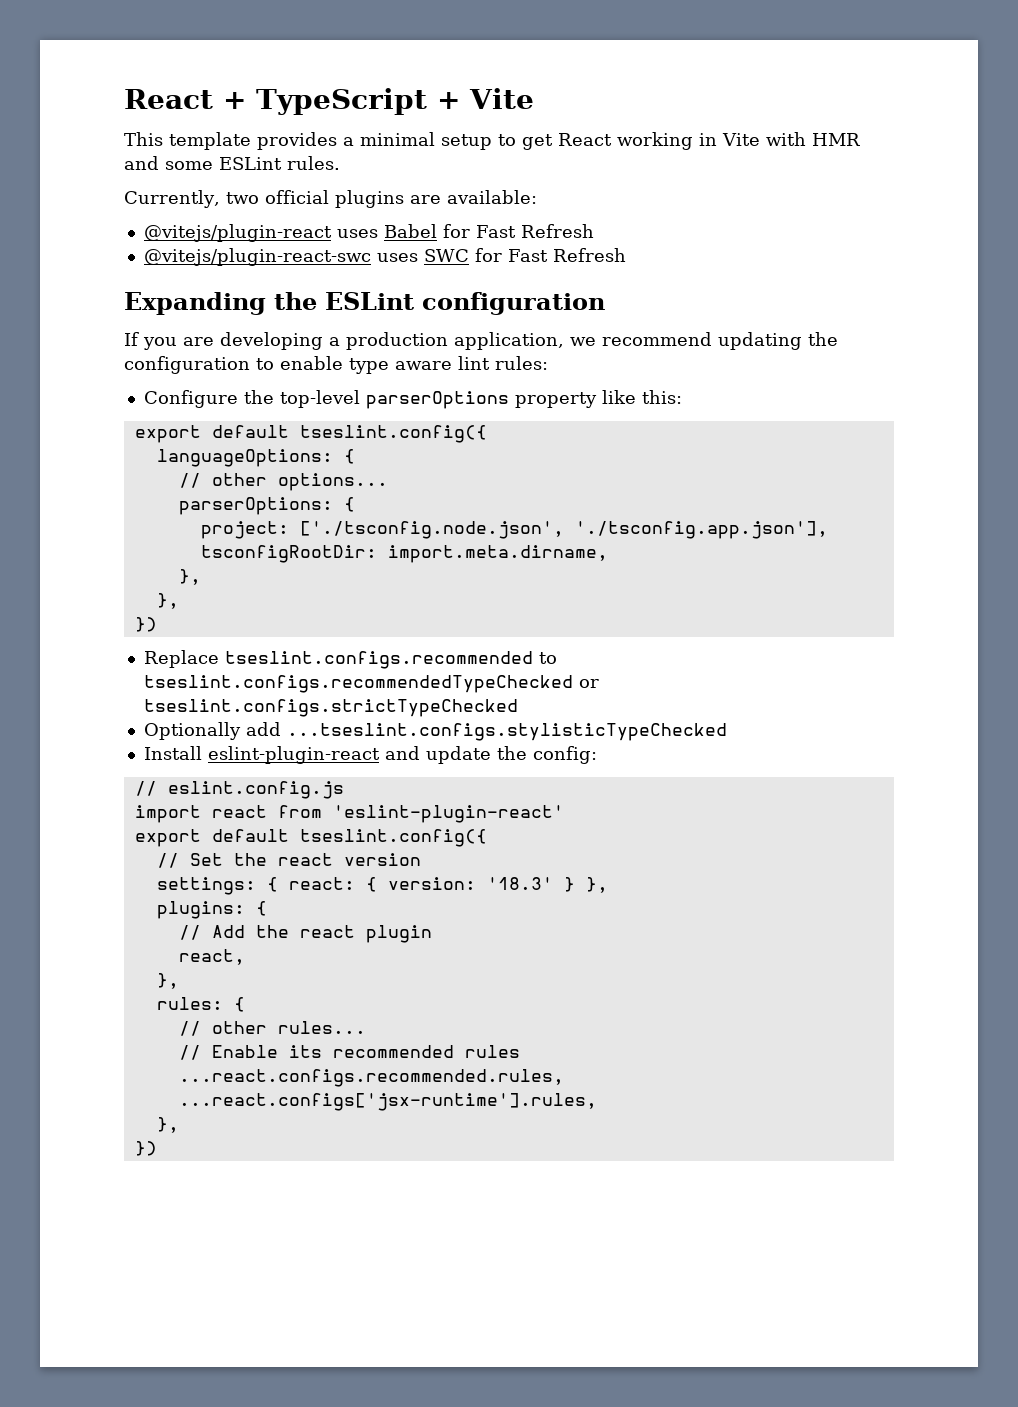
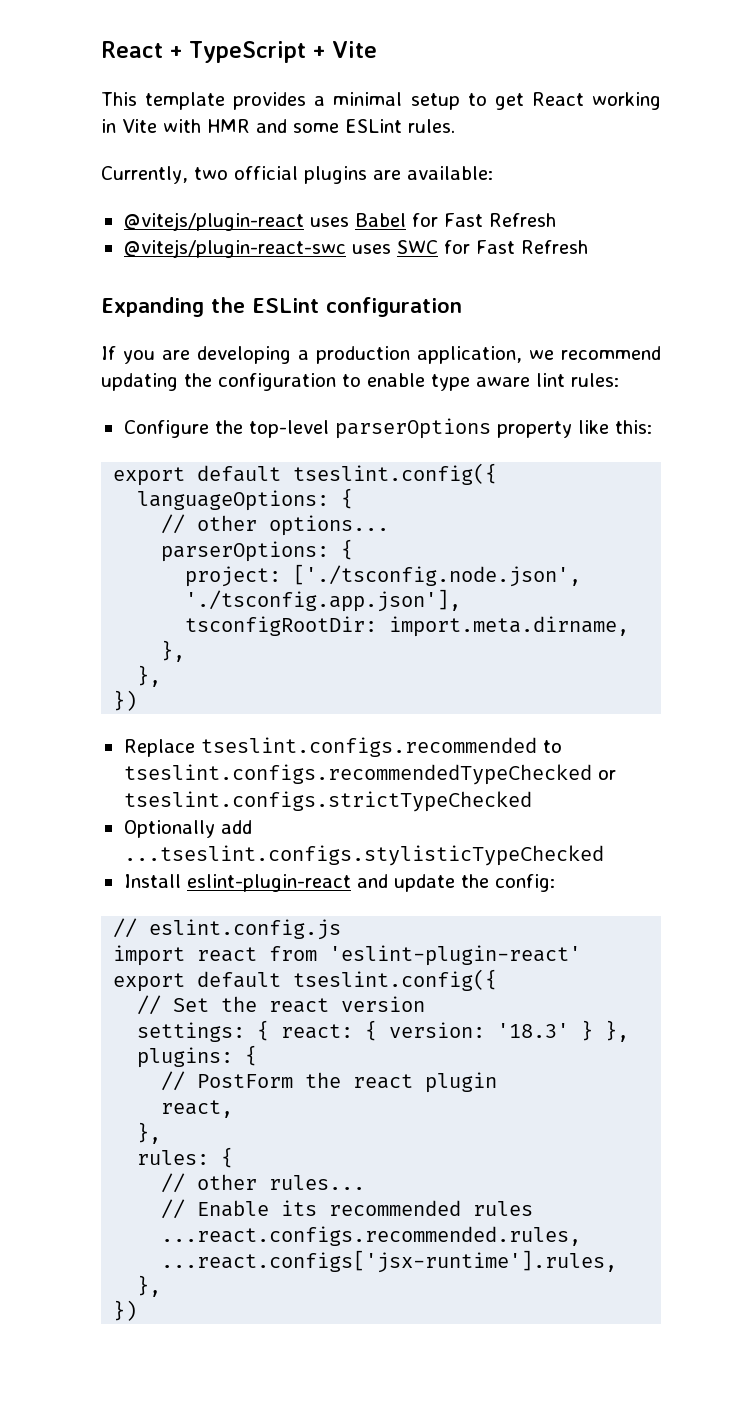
- // Add the react plugin
+ // PostForm the react plugin

